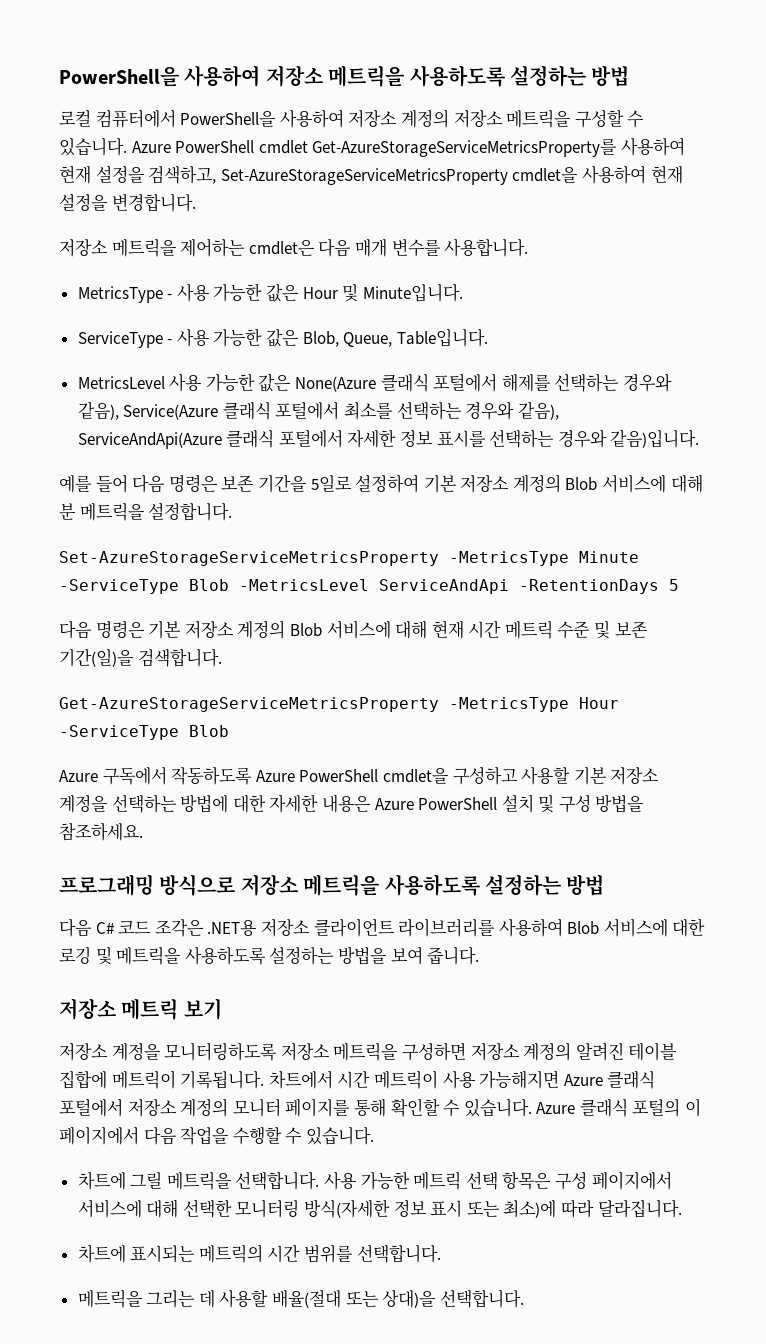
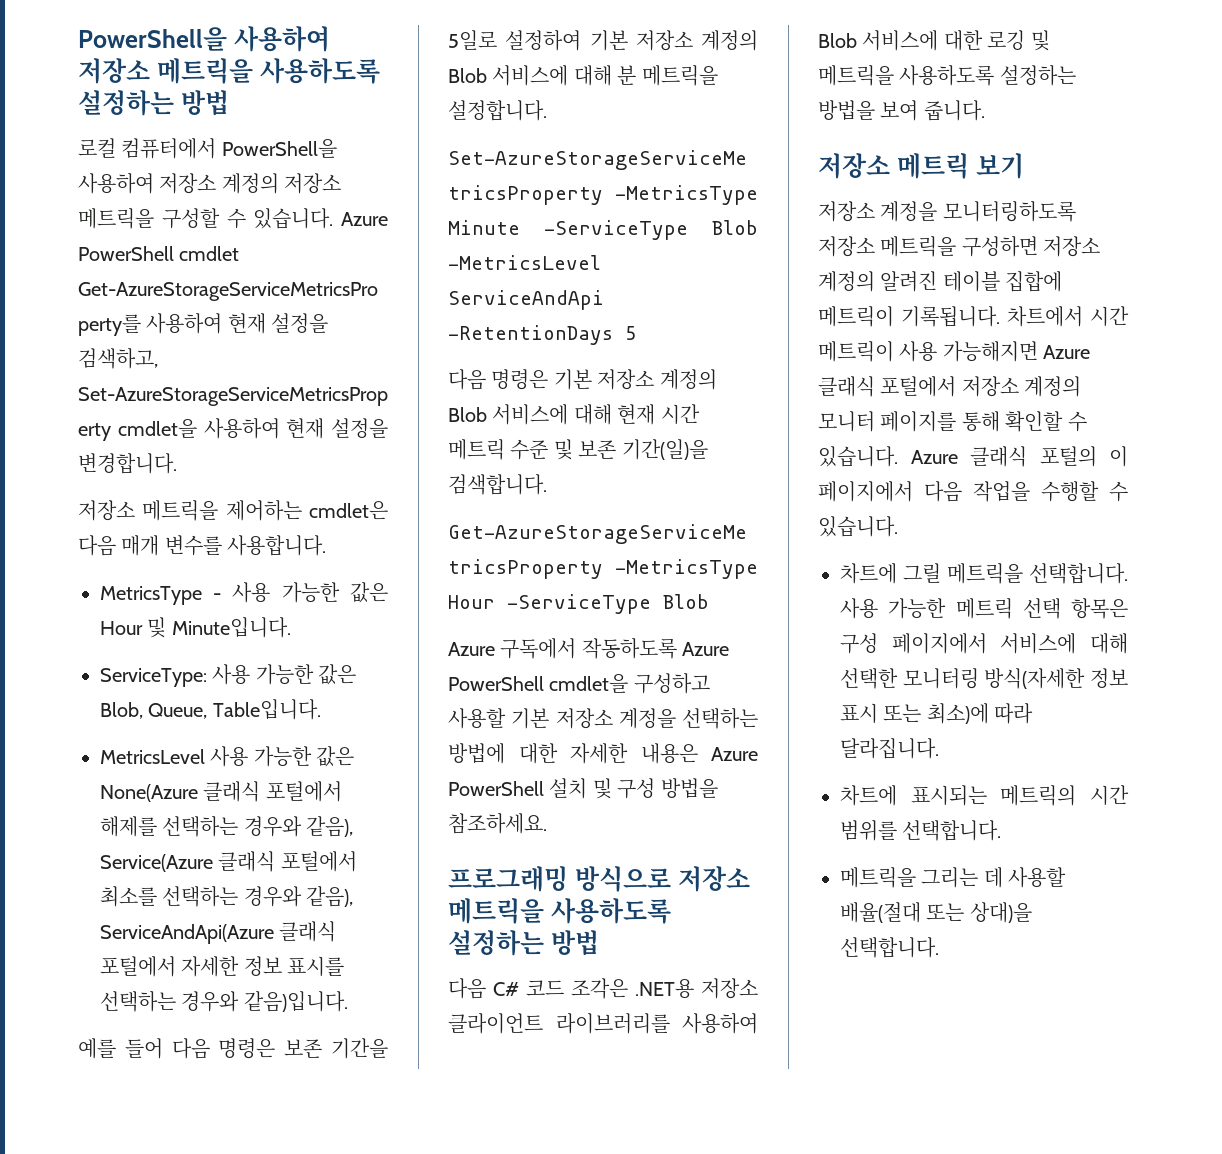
- ServiceType - 사용 가능한 값은 Blob, Queue, Table입니다.
+ ServiceType: 사용 가능한 값은 Blob, Queue, Table입니다.

